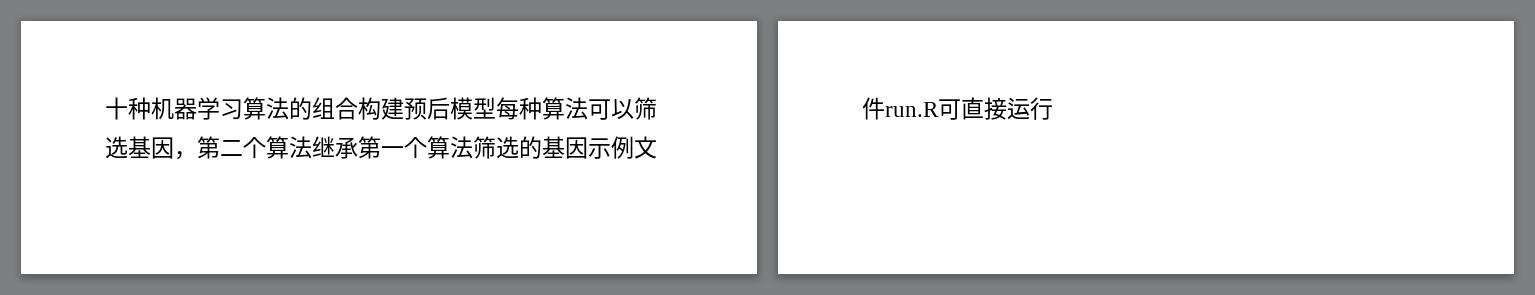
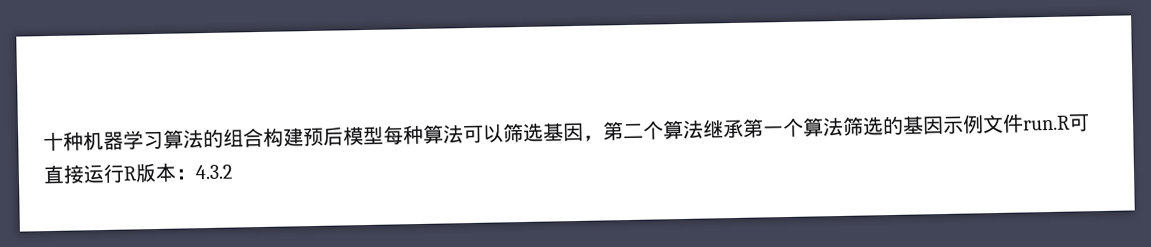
- 十种机器学习算法的组合构建预后模型每种算法可以筛选基因，第二个算法继承第一个算法筛选的基因示例文件run.R可直接运行
+ 十种机器学习算法的组合构建预后模型每种算法可以筛选基因，第二个算法继承第一个算法筛选的基因示例文件run.R可直接运行R版本：4.3.2

